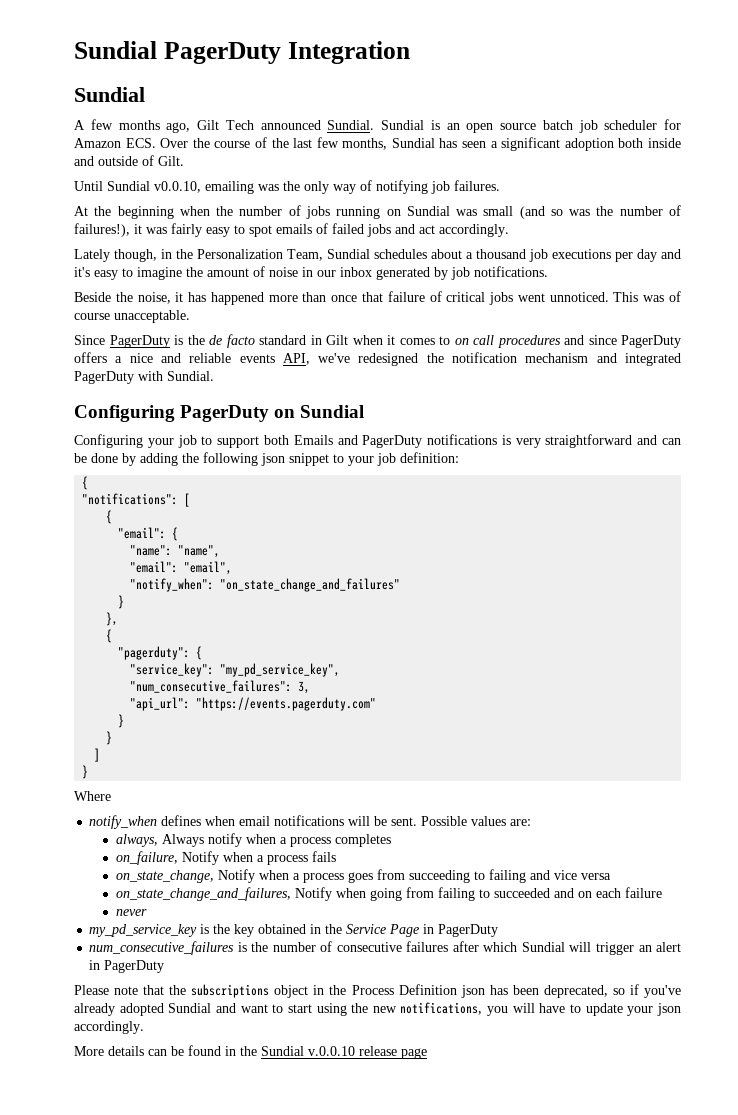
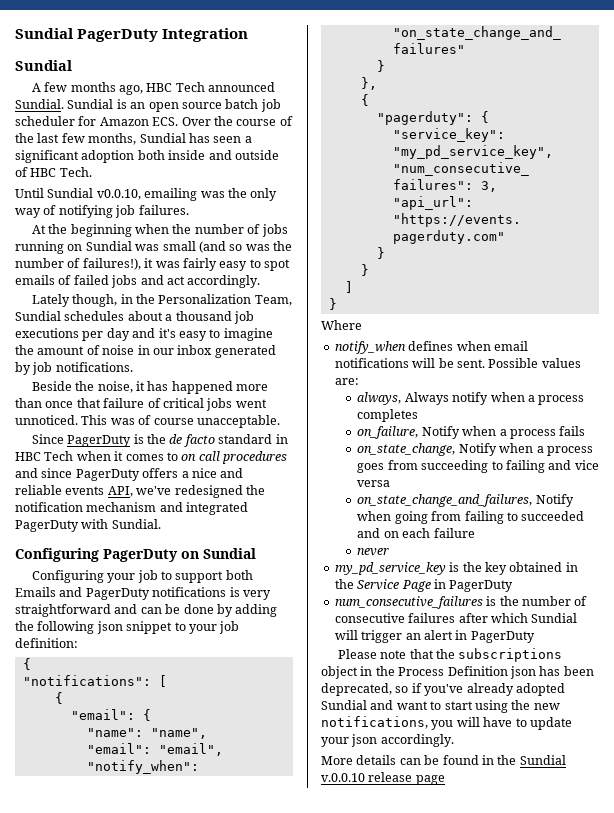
- A few months ago, Gilt Tech announced Sundial.
+ A few months ago, HBC Tech announced Sundial.
- Sundial is an open source batch job scheduler for Amazon ECS. Over the course of the last few months, Sundial has seen a significant adoption both inside and outside of Gilt.
+ Sundial is an open source batch job scheduler for Amazon ECS. Over the course of the last few months, Sundial has seen a significant adoption both inside and outside of HBC Tech.
- Since PagerDuty is the de facto standard in Gilt when it comes to on call procedures and since PagerDuty offers a nice and reliable events API, we've redesigned the notification mechanism and integrated PagerDuty with Sundial.
+ Since PagerDuty is the de facto standard in HBC Tech when it comes to on call procedures and since PagerDuty offers a nice and reliable events API, we've redesigned the notification mechanism and integrated PagerDuty with Sundial.

